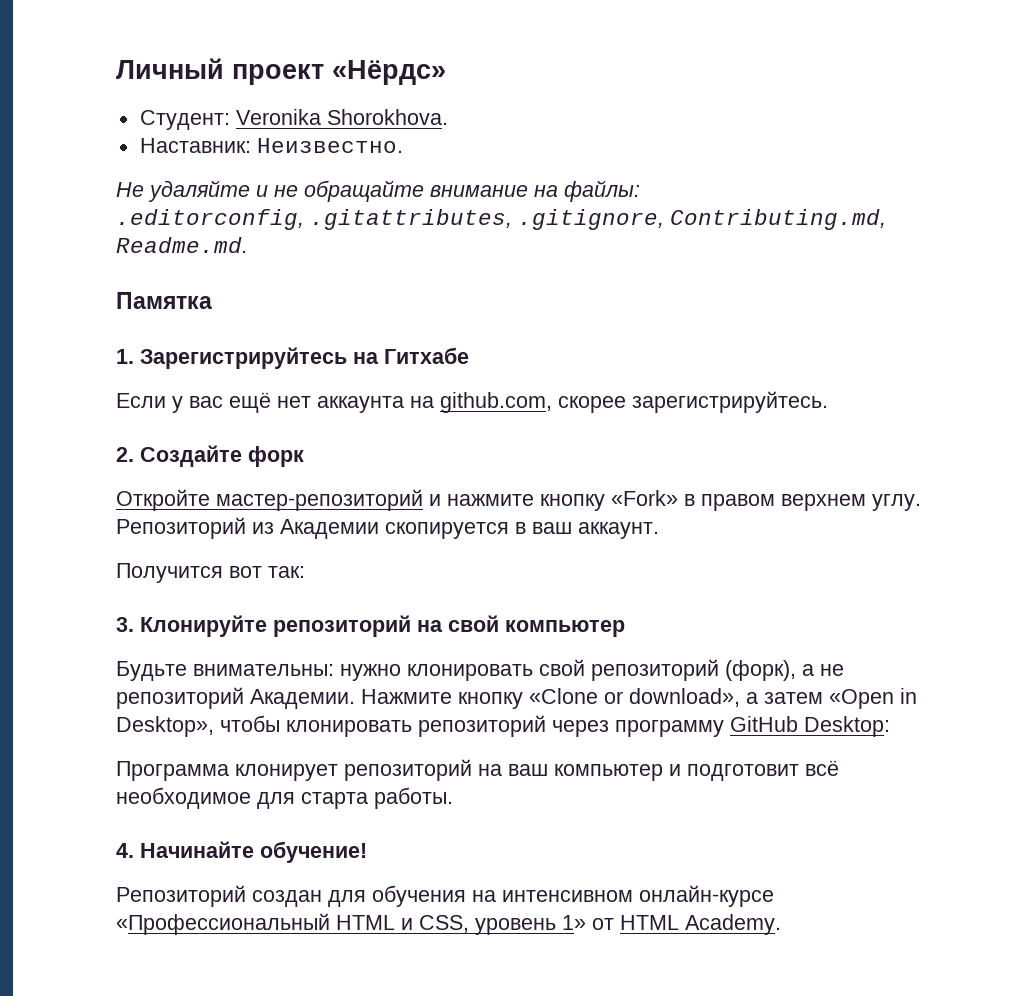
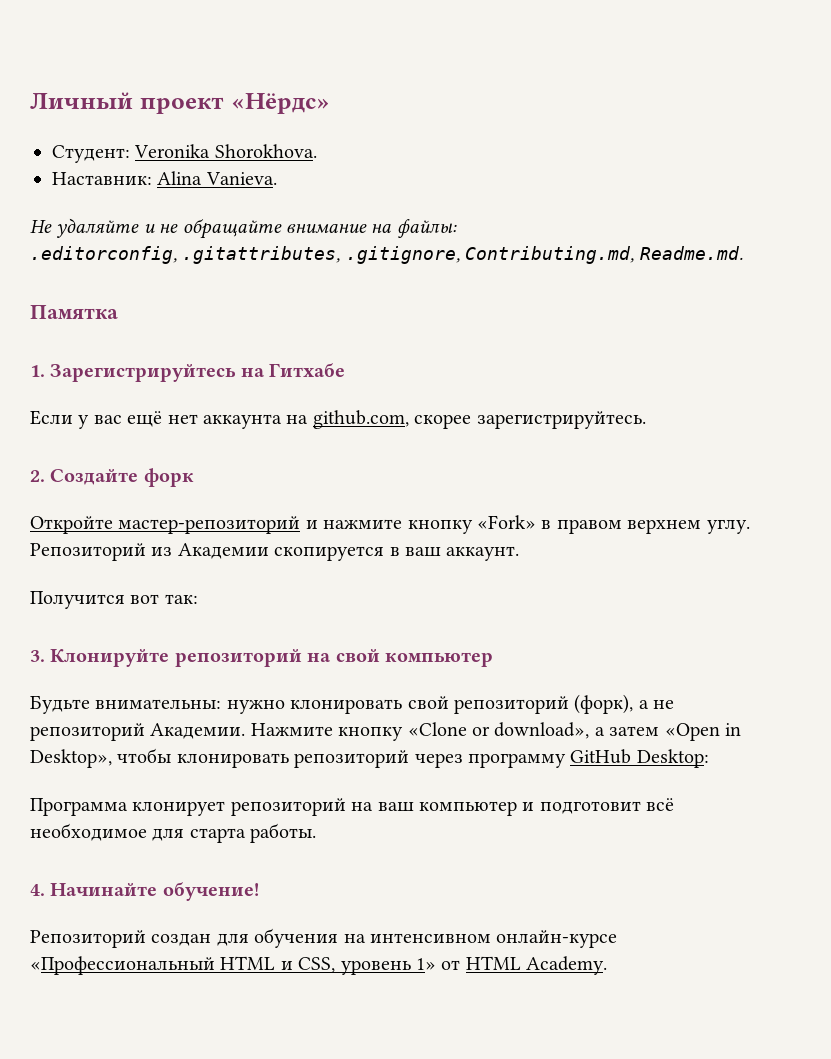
- Наставник: Неизвестно.
+ Наставник: Alina Vanieva.

